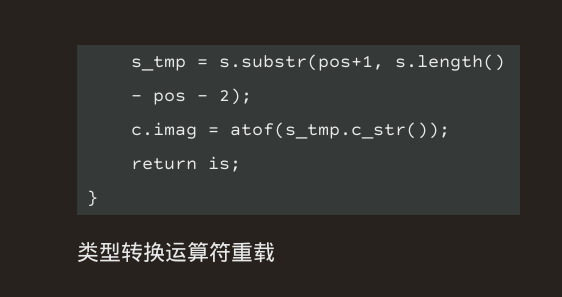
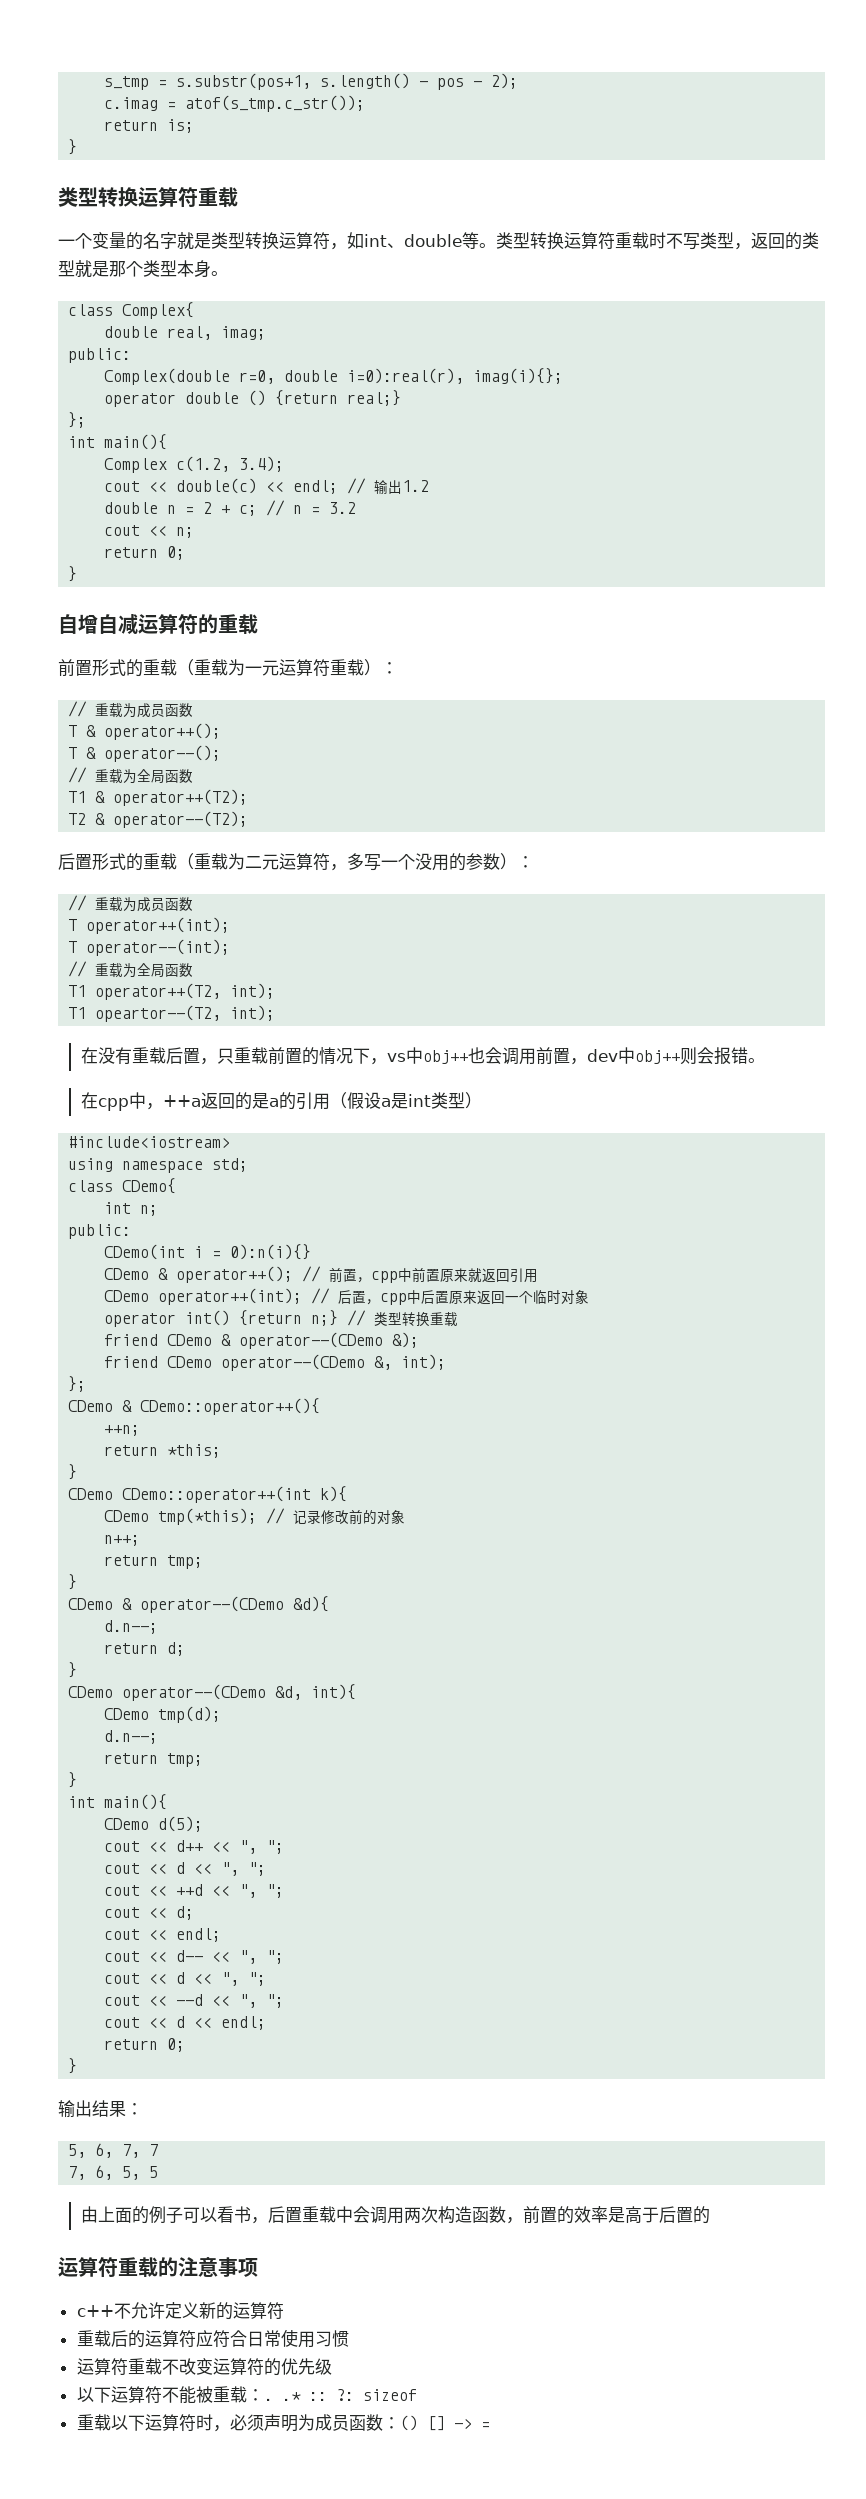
+ 一个变量的名字就是类型转换运算符，如int、double等。类型转换运算符重载时不写类型，返回的类型就是那个类型本身。
+ class Complex{
+ double real, imag;
+ public:
+ Complex(double r=0, double i=0):real(r), imag(i){};
+ operator double () {return real;}
+ };
+ int main(){
+ Complex c(1.2, 3.4);
+ cout << double(c) << endl; // 输出1.2
+ double n = 2 + c; // n = 3.2
+ cout << n;
+ return 0;
+ }
+ 自增自减运算符的重载
+ 前置形式的重载（重载为一元运算符重载）：
+ // 重载为成员函数
+ T & operator++();
+ T & operator--();
+ // 重载为全局函数
+ T1 & operator++(T2);
+ T2 & operator--(T2);
+ 后置形式的重载（重载为二元运算符，多写一个没用的参数）：
+ // 重载为成员函数
+ T operator++(int);
+ T operator--(int);
+ // 重载为全局函数
+ T1 operator++(T2, int);
+ T1 opeartor--(T2, int);
+ 在没有重载后置，只重载前置的情况下，vs中obj++也会调用前置，dev中obj++则会报错。
+ 在cpp中，++a返回的是a的引用（假设a是int类型）
+ #include<iostream>
+ using namespace std;
+ class CDemo{
+ int n;
+ public:
+ CDemo(int i = 0):n(i){}
+ CDemo & operator++(); // 前置，cpp中前置原来就返回引用
+ CDemo operator++(int); // 后置，cpp中后置原来返回一个临时对象
+ operator int() {return n;} // 类型转换重载
+ friend CDemo & operator--(CDemo &);
+ friend CDemo operator--(CDemo &, int);
+ };
+ CDemo & CDemo::operator++(){
+ ++n;
+ return *this;
+ }
+ CDemo CDemo::operator++(int k){
+ CDemo tmp(*this); // 记录修改前的对象
+ n++;
+ return tmp;
+ }
+ CDemo & operator--(CDemo &d){
+ d.n--;
+ return d;
+ }
+ CDemo operator--(CDemo &d, int){
+ CDemo tmp(d);
+ d.n--;
+ return tmp;
+ }
+ int main(){
+ CDemo d(5);
+ cout << d++ << ", ";
+ cout << d << ", ";
+ cout << ++d << ", ";
+ cout << d;
+ cout << endl;
+ cout << d-- << ", ";
+ cout << d << ", ";
+ cout << --d << ", ";
+ cout << d << endl;
+ return 0;
+ }
+ 输出结果：
+ 5, 6, 7, 7
+ 7, 6, 5, 5
+ 由上面的例子可以看书，后置重载中会调用两次构造函数，前置的效率是高于后置的
+ 运算符重载的注意事项
+ c++不允许定义新的运算符
+ 重载后的运算符应符合日常使用习惯
+ 运算符重载不改变运算符的优先级
+ 以下运算符不能被重载：. .* :: ?: sizeof
+ 重载以下运算符时，必须声明为成员函数：() [] -> =

